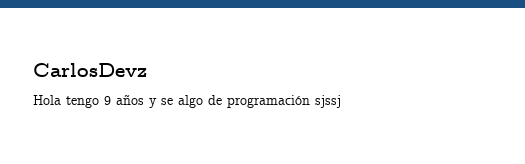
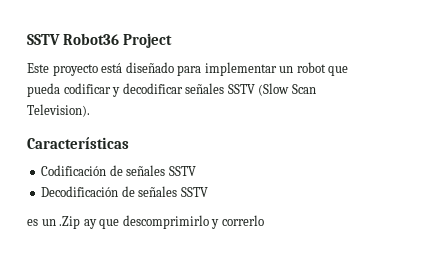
- CarlosDevz
- Hola tengo 9 años y se algo de programación sjssj
+ SSTV Robot36 Project
+ Este proyecto está diseñado para implementar un robot que pueda codificar y decodificar señales SSTV (Slow Scan Television).
+ Características
+ Codificación de señales SSTV
+ Decodificación de señales SSTV
+ es un .Zip ay que descomprimirlo y correrlo

